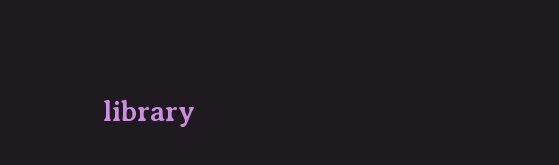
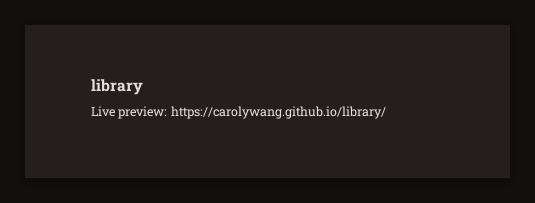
+ Live preview: https://carolywang.github.io/library/

